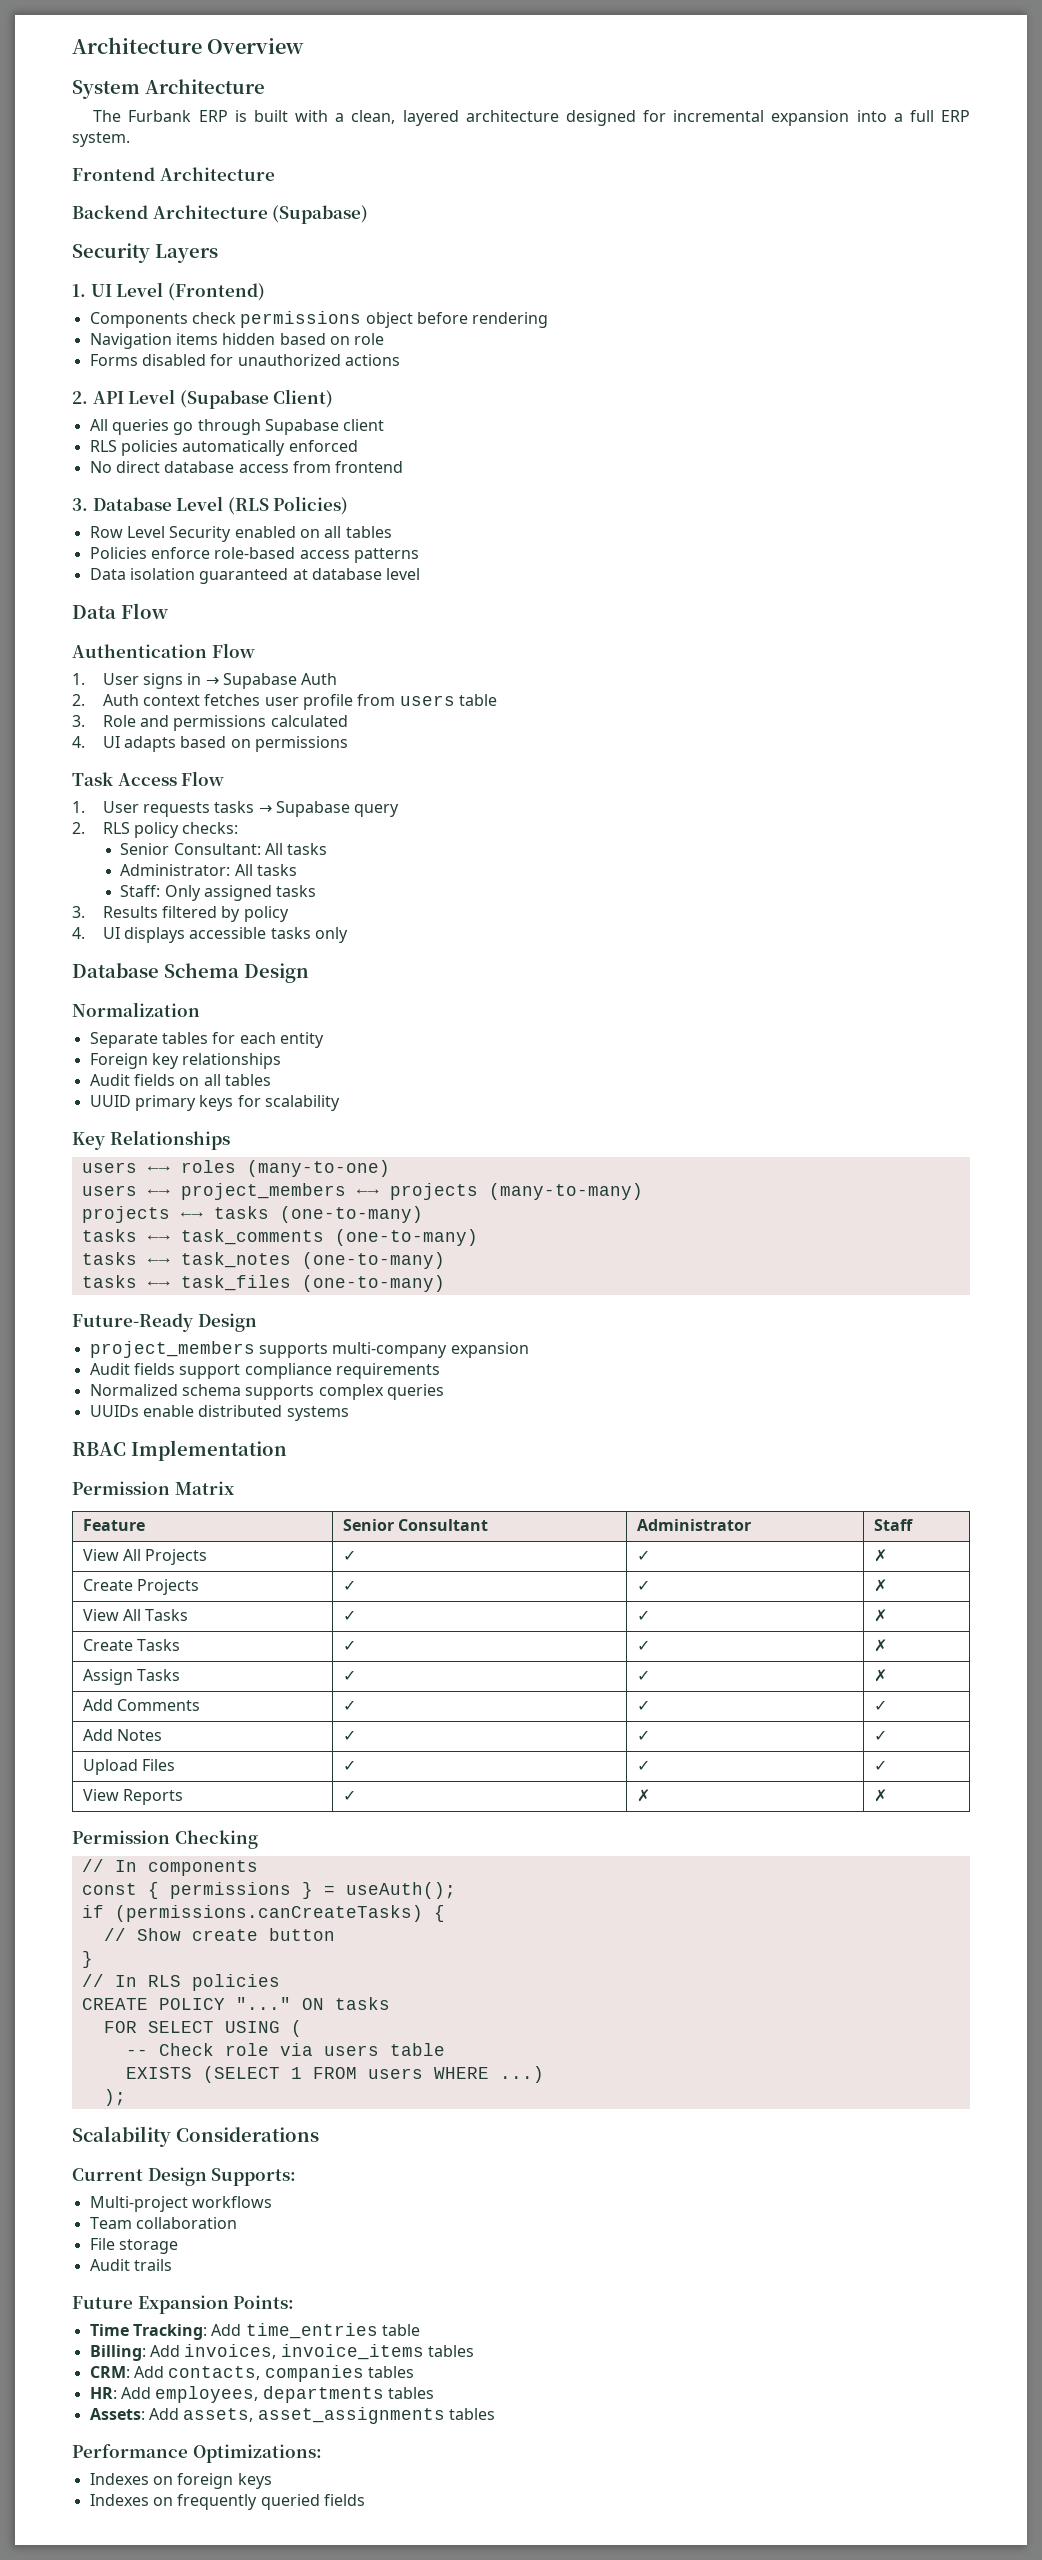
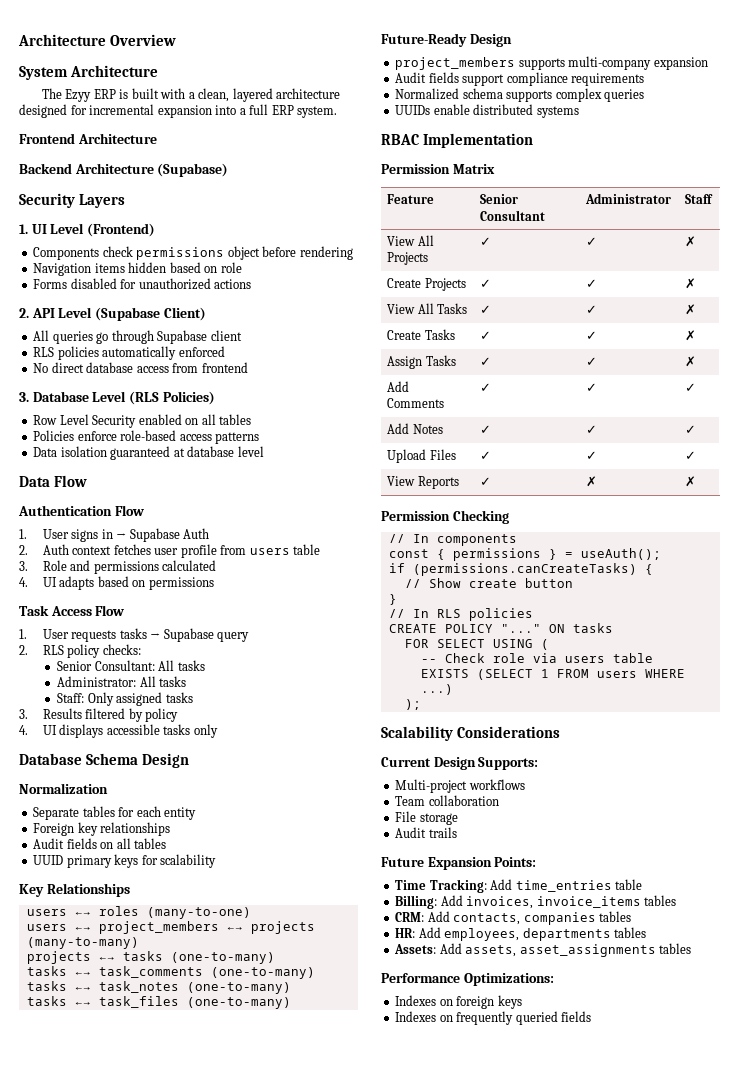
- The Furbank ERP is built with a clean, layered architecture designed for incremental expansion into a full ERP system.
+ The Ezyy ERP is built with a clean, layered architecture designed for incremental expansion into a full ERP system.

